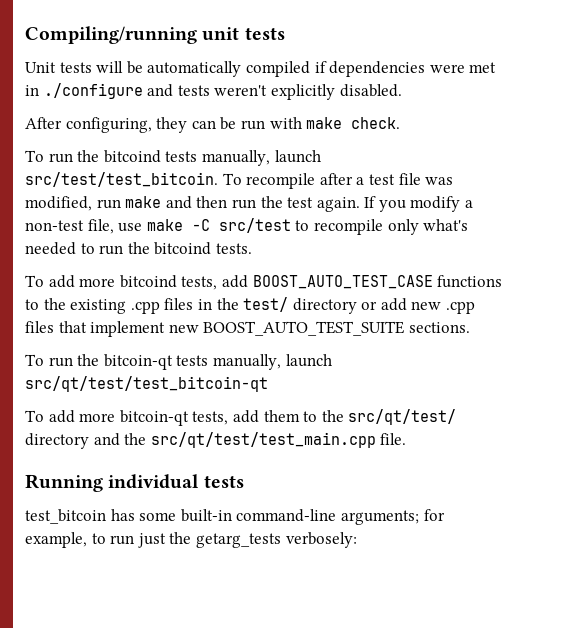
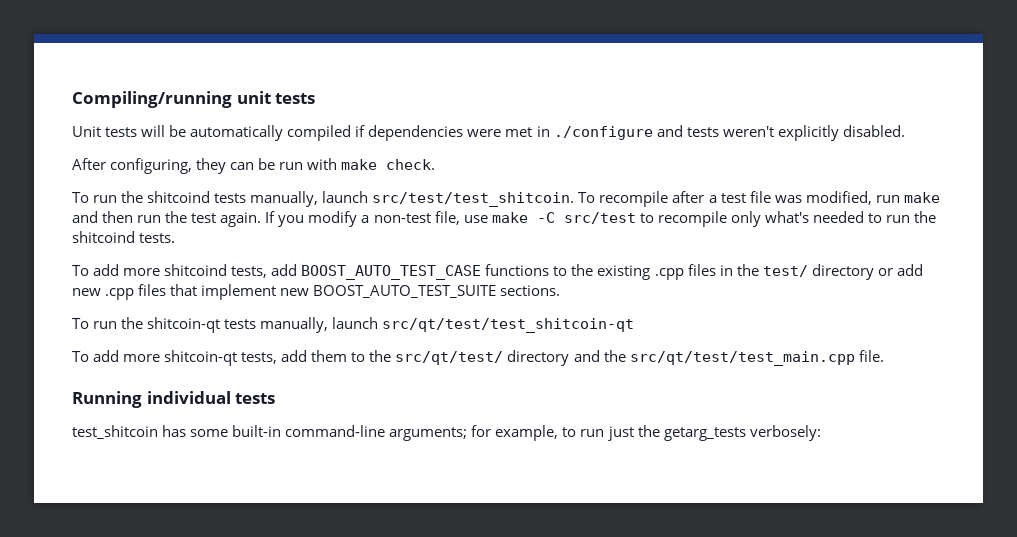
- To run the bitcoind tests manually, launch src/test/test_bitcoin.
+ To run the shitcoind tests manually, launch src/test/test_shitcoin.
- If you modify a non-test file, use make -C src/test to recompile only what's needed to run the bitcoind tests.
+ If you modify a non-test file, use make -C src/test to recompile only what's needed to run the shitcoind tests.
- To add more bitcoind tests, add BOOST_AUTO_TEST_CASE functions to the existing .cpp files in the test/ directory or add new .cpp files that implement new BOOST_AUTO_TEST_SUITE sections.
+ To add more shitcoind tests, add BOOST_AUTO_TEST_CASE functions to the existing .cpp files in the test/ directory or add new .cpp files that implement new BOOST_AUTO_TEST_SUITE sections.
- To run the bitcoin-qt tests manually, launch src/qt/test/test_bitcoin-qt
- To add more bitcoin-qt tests, add them to the src/qt/test/ directory and the src/qt/test/test_main.cpp file.
+ To run the shitcoin-qt tests manually, launch src/qt/test/test_shitcoin-qt
+ To add more shitcoin-qt tests, add them to the src/qt/test/ directory and the src/qt/test/test_main.cpp file.
- test_bitcoin has some built-in command-line arguments; for example, to run just the getarg_tests verbosely:
+ test_shitcoin has some built-in command-line arguments; for example, to run just the getarg_tests verbosely:

